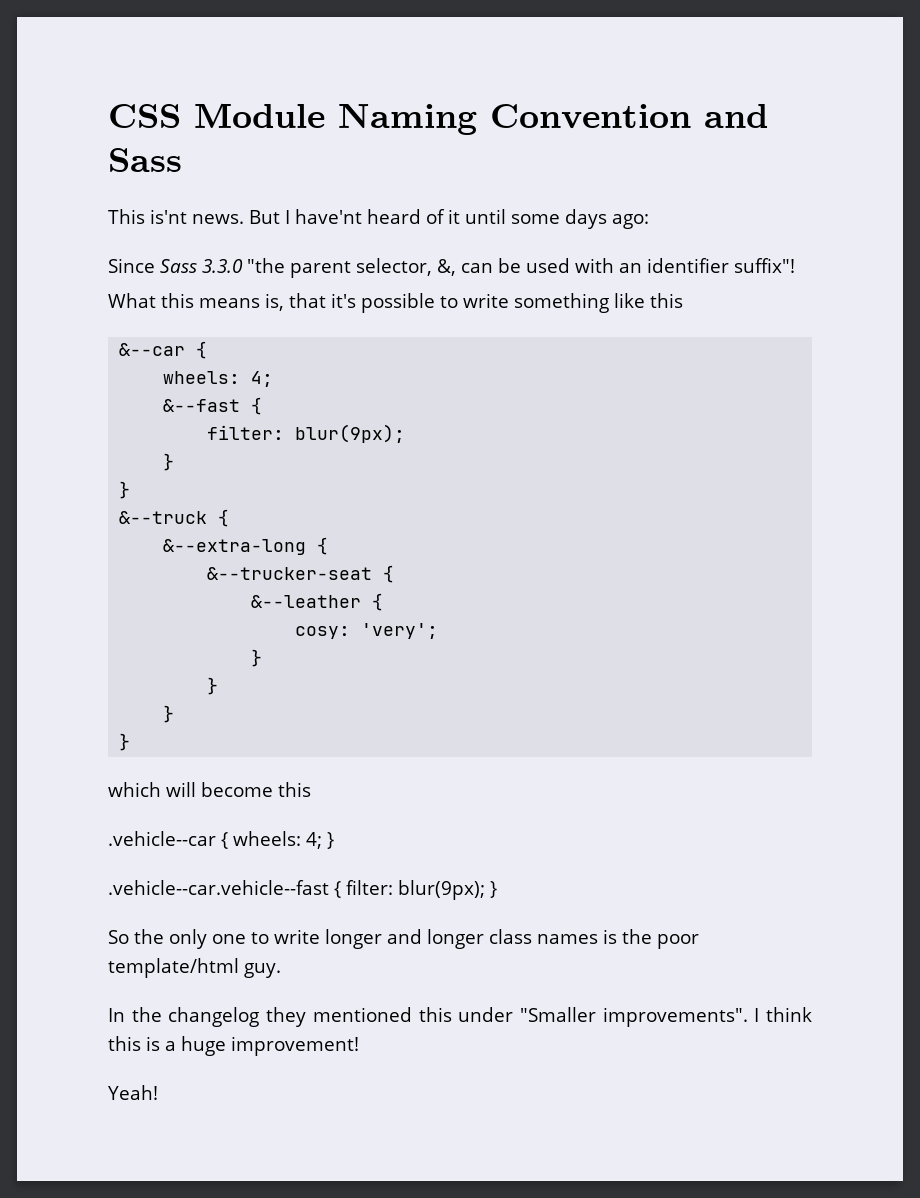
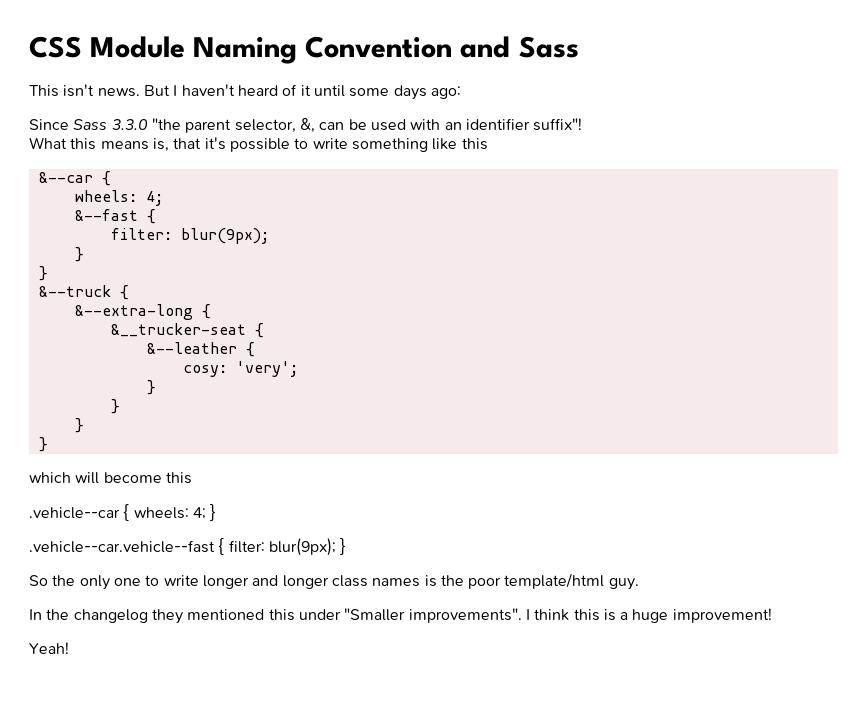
- This is'nt news.
+ This isn't news.
- But I have'nt heard of it until some days ago:
+ But I haven't heard of it until some days ago:
- &--trucker-seat {
+ &__trucker-seat {

